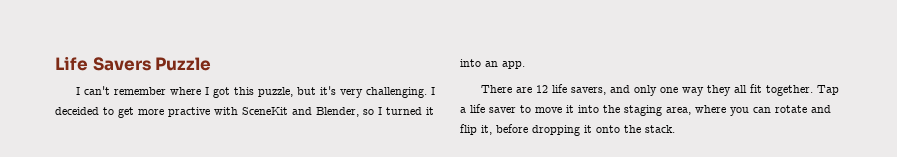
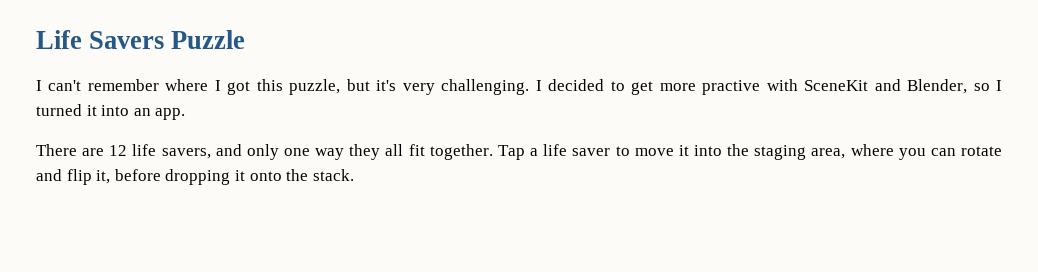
- I deceided to get more practive with SceneKit and Blender, so I turned it into an app.
+ I decided to get more practive with SceneKit and Blender, so I turned it into an app.

